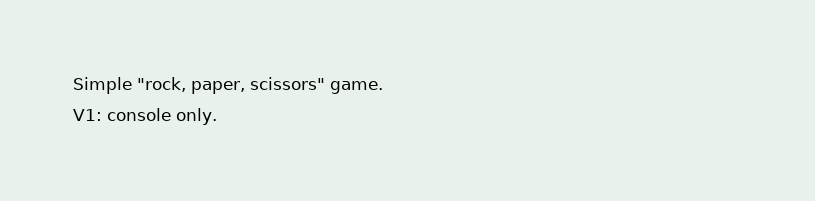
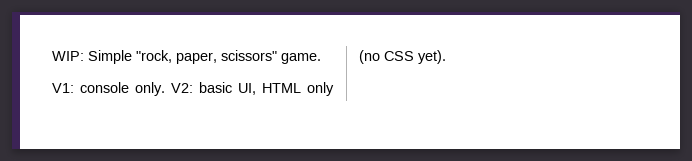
- Simple "rock, paper, scissors" game.
+ WIP: Simple "rock, paper, scissors" game.
+ V2: basic UI, HTML only (no CSS yet).

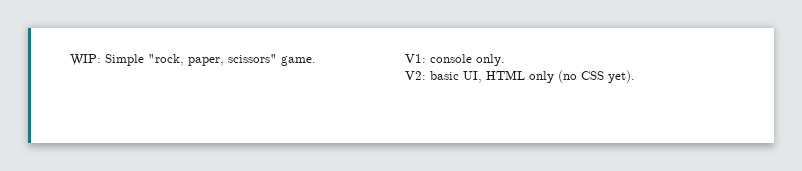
- V1: console only. V2: basic UI, HTML only (no CSS yet).
+ V1: console only.
+ V2: basic UI, HTML only (no CSS yet).

